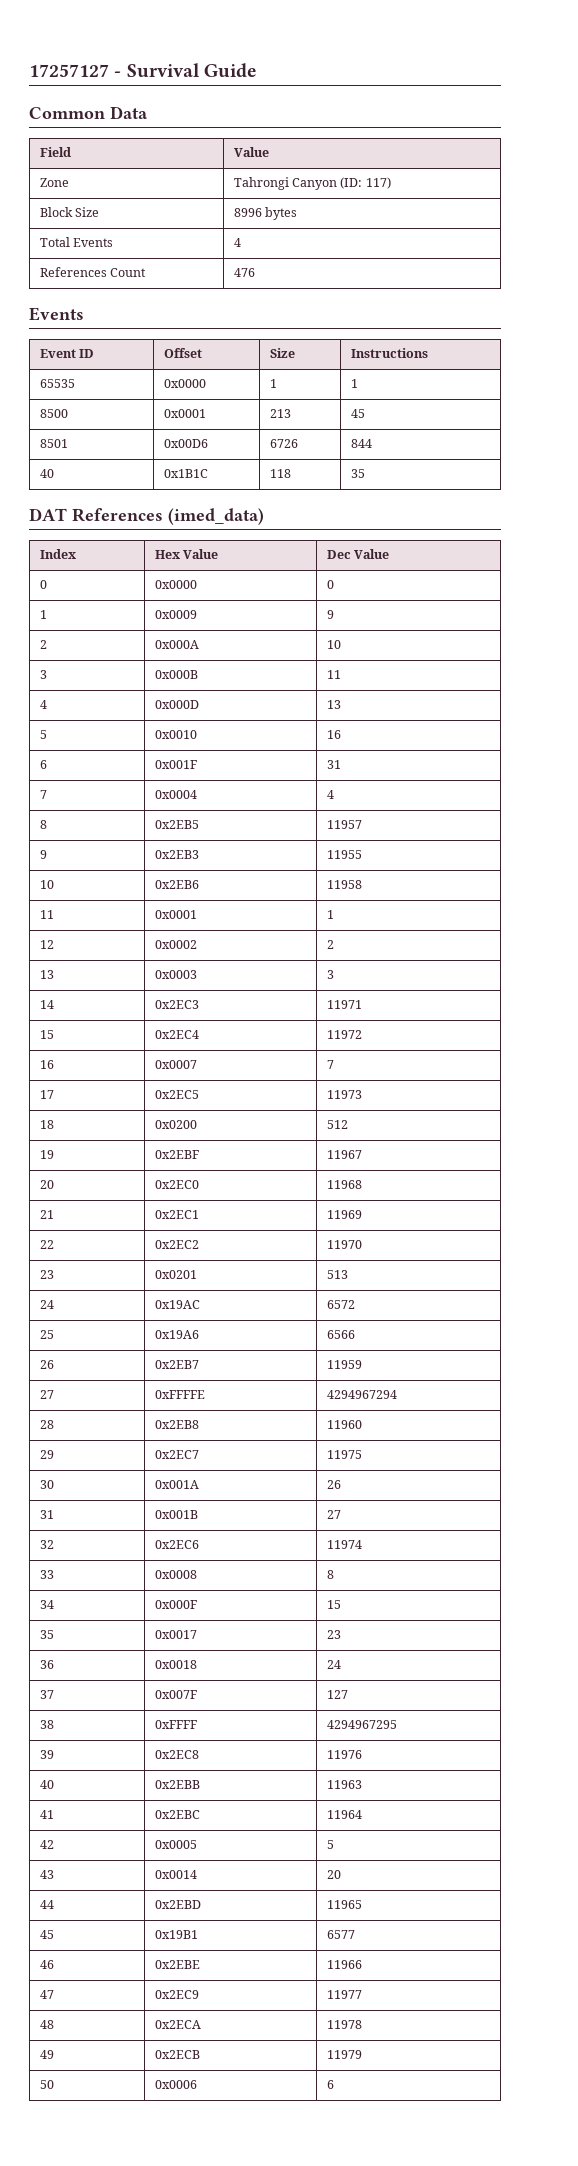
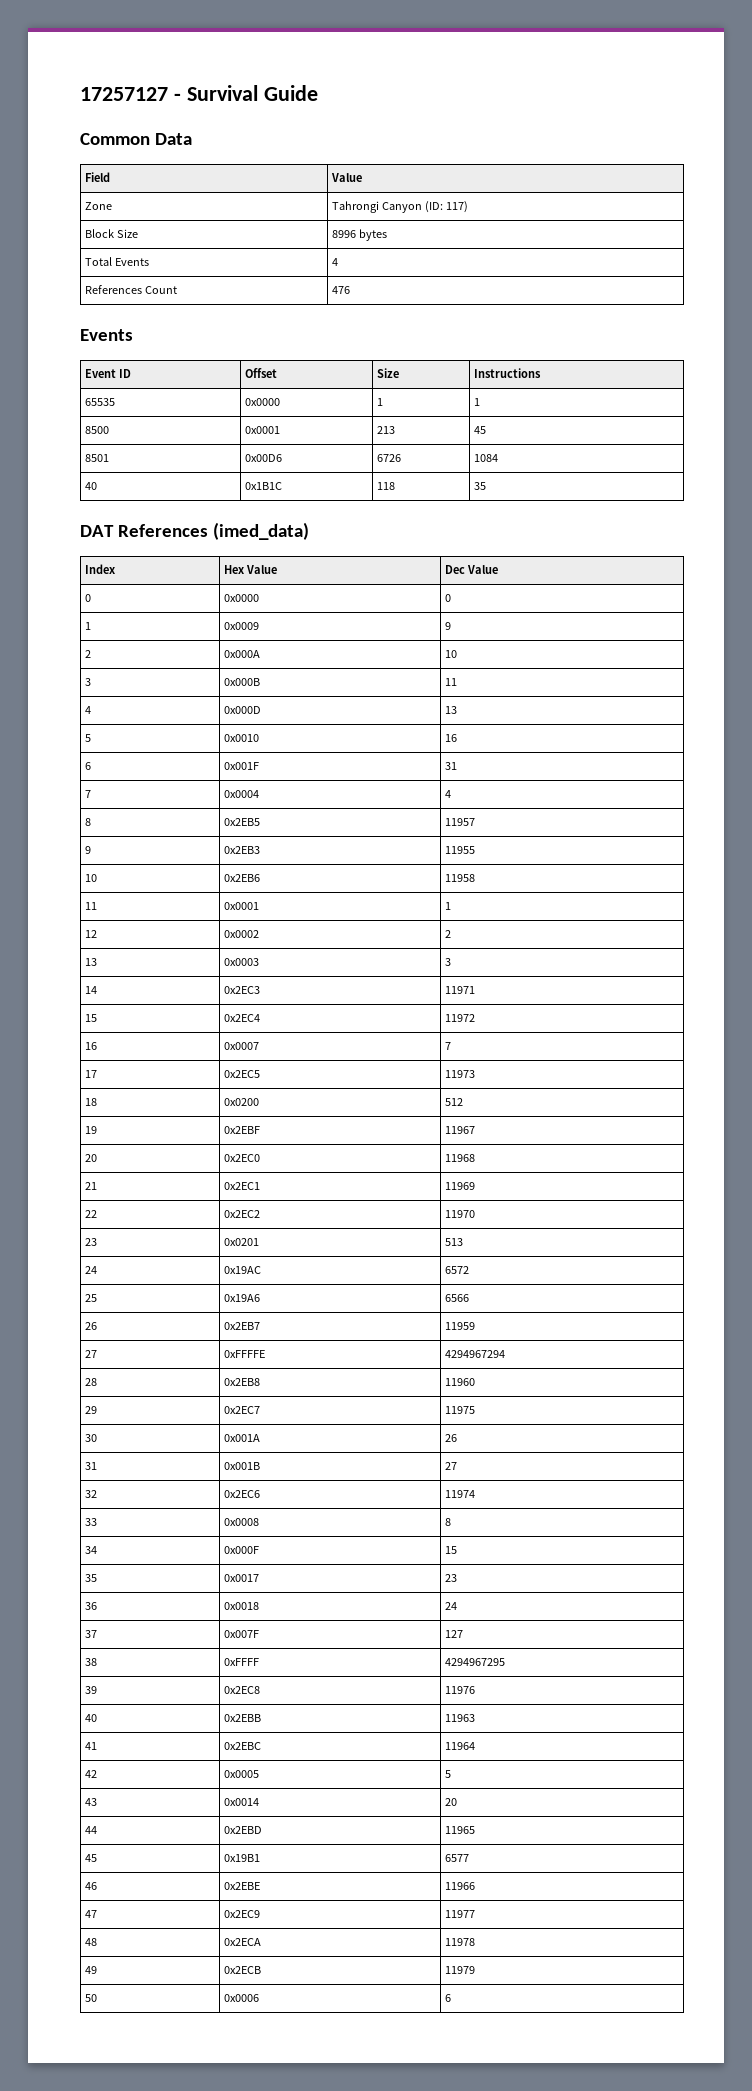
- 8501 | 0x00D6 | 6726 | 844
+ 8501 | 0x00D6 | 6726 | 1084

